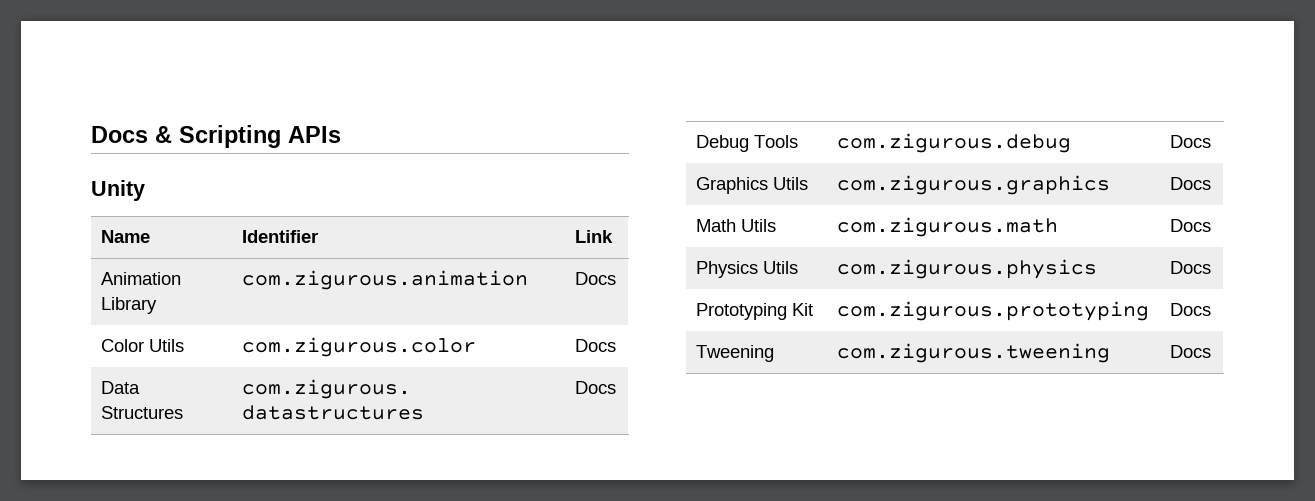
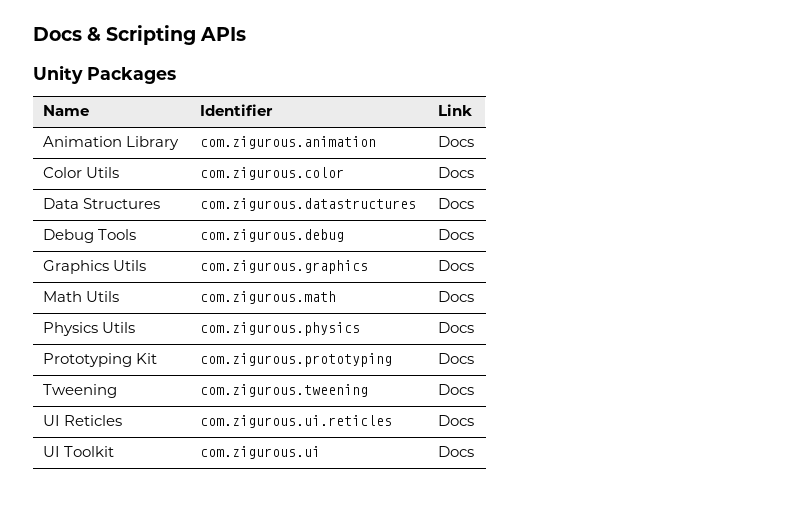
- Unity
+ Unity Packages
+ UI Reticles | com.zigurous.ui.reticles | Docs
+ UI Toolkit | com.zigurous.ui | Docs

